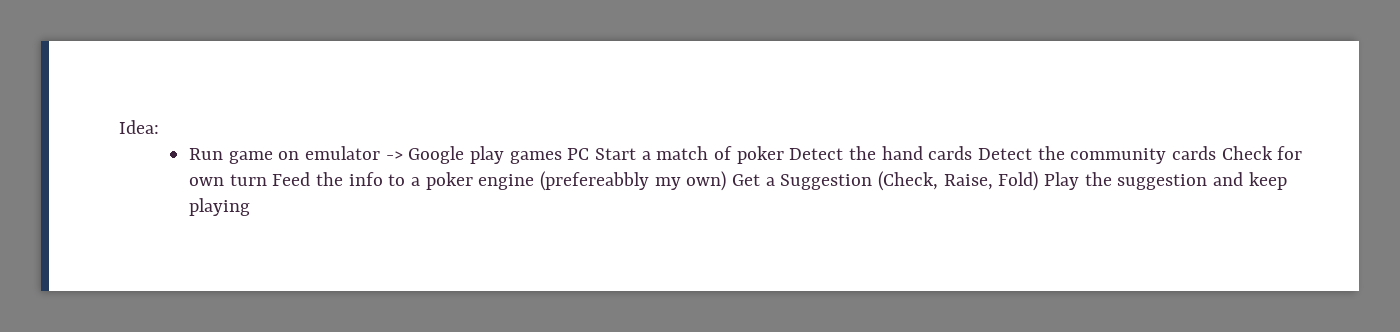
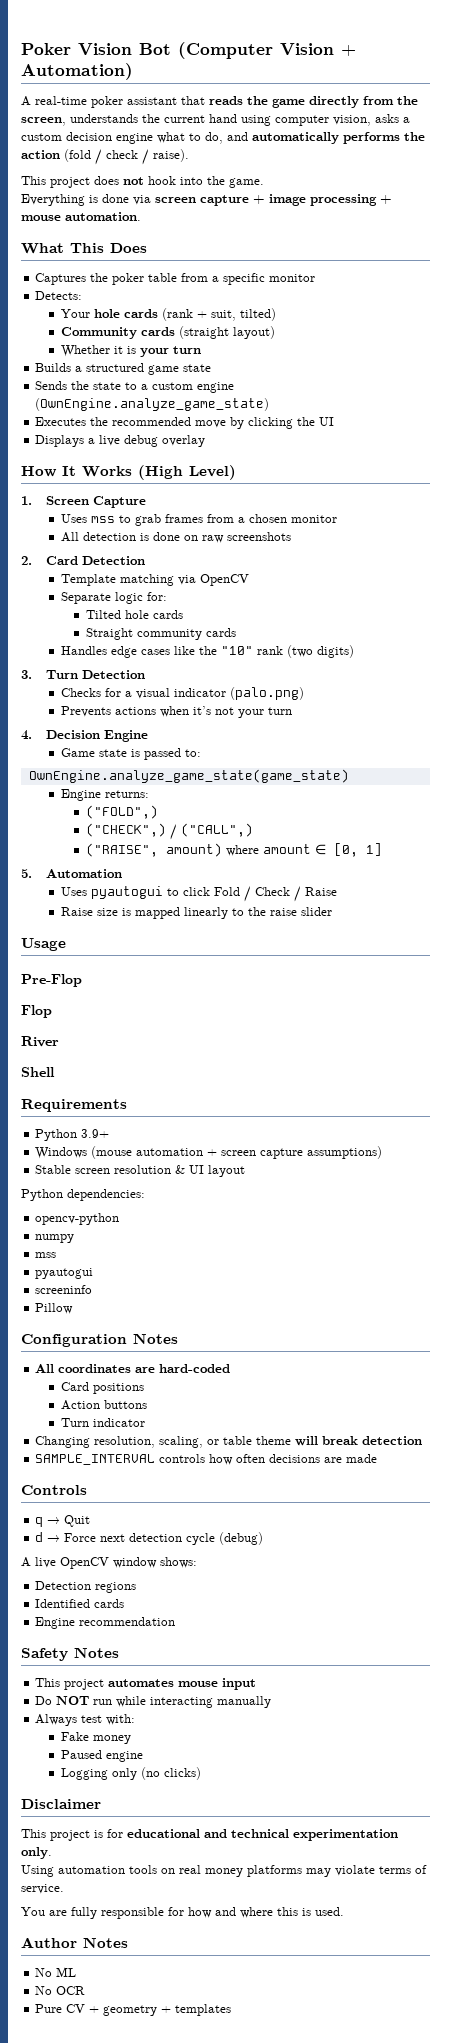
- Idea:
- Run game on emulator -> Google play games PC Start a match of poker Detect the hand cards Detect the community cards Check for own turn Feed the info to a poker engine (prefereabbly my own) Get a Suggestion (Check, Raise, Fold) Play the suggestion and keep playing
+ Poker Vision Bot (Computer Vision + Automation)
+ A real-time poker assistant that reads the game directly from the screen, understands the current hand using computer vision, asks a custom decision engine what to do, and automatically performs the action (fold / check / raise).
+ This project does not hook into the game.
+ Everything is done via screen capture + image processing + mouse automation.
+ What This Does
+ Captures the poker table from a specific monitor
+ Detects:
+ Your hole cards (rank + suit, tilted)
+ Community cards (straight layout)
+ Whether it is your turn
+ Builds a structured game state
+ Sends the state to a custom engine (OwnEngine.analyze_game_state)
+ Executes the recommended move by clicking the UI
+ Displays a live debug overlay
+ How It Works (High Level)
+ 1. Screen Capture
+ Uses mss to grab frames from a chosen monitor
+ All detection is done on raw screenshots
+ 2. Card Detection
+ Template matching via OpenCV
+ Separate logic for:
+ Tilted hole cards
+ Straight community cards
+ Handles edge cases like the "10" rank (two digits)
+ 3. Turn Detection
+ Checks for a visual indicator (palo.png)
+ Prevents actions when it’s not your turn
+ 4. Decision Engine
+ Game state is passed to:
+ OwnEngine.analyze_game_state(game_state)
+ Engine returns:
+ ("FOLD",)
+ ("CHECK",) / ("CALL",)
+ ("RAISE", amount) where amount ∈ [0, 1]
+ 5. Automation
+ Uses pyautogui to click Fold / Check / Raise
+ Raise size is mapped linearly to the raise slider
+ Usage
+ Pre-Flop
+ Flop
+ River
+ Shell
+ Requirements
+ Python 3.9+
+ Windows (mouse automation + screen capture assumptions)
+ Stable screen resolution & UI layout
+ Python dependencies:
+ opencv-python
+ numpy
+ mss
+ pyautogui
+ screeninfo
+ Pillow
+ Configuration Notes
+ All coordinates are hard-coded
+ Card positions
+ Action buttons
+ Turn indicator
+ Changing resolution, scaling, or table theme will break detection
+ SAMPLE_INTERVAL controls how often decisions are made
+ Controls
+ q → Quit
+ d → Force next detection cycle (debug)
+ A live OpenCV window shows:
+ Detection regions
+ Identified cards
+ Engine recommendation
+ Safety Notes
+ This project automates mouse input
+ Do NOT run while interacting manually
+ Always test with:
+ Fake money
+ Paused engine
+ Logging only (no clicks)
+ Disclaimer
+ This project is for educational and technical experimentation only.
+ Using automation tools on real money platforms may violate terms of service.
+ You are fully responsible for how and where this is used.
+ Author Notes
+ No ML
+ No OCR
+ Pure CV + geometry + templates

